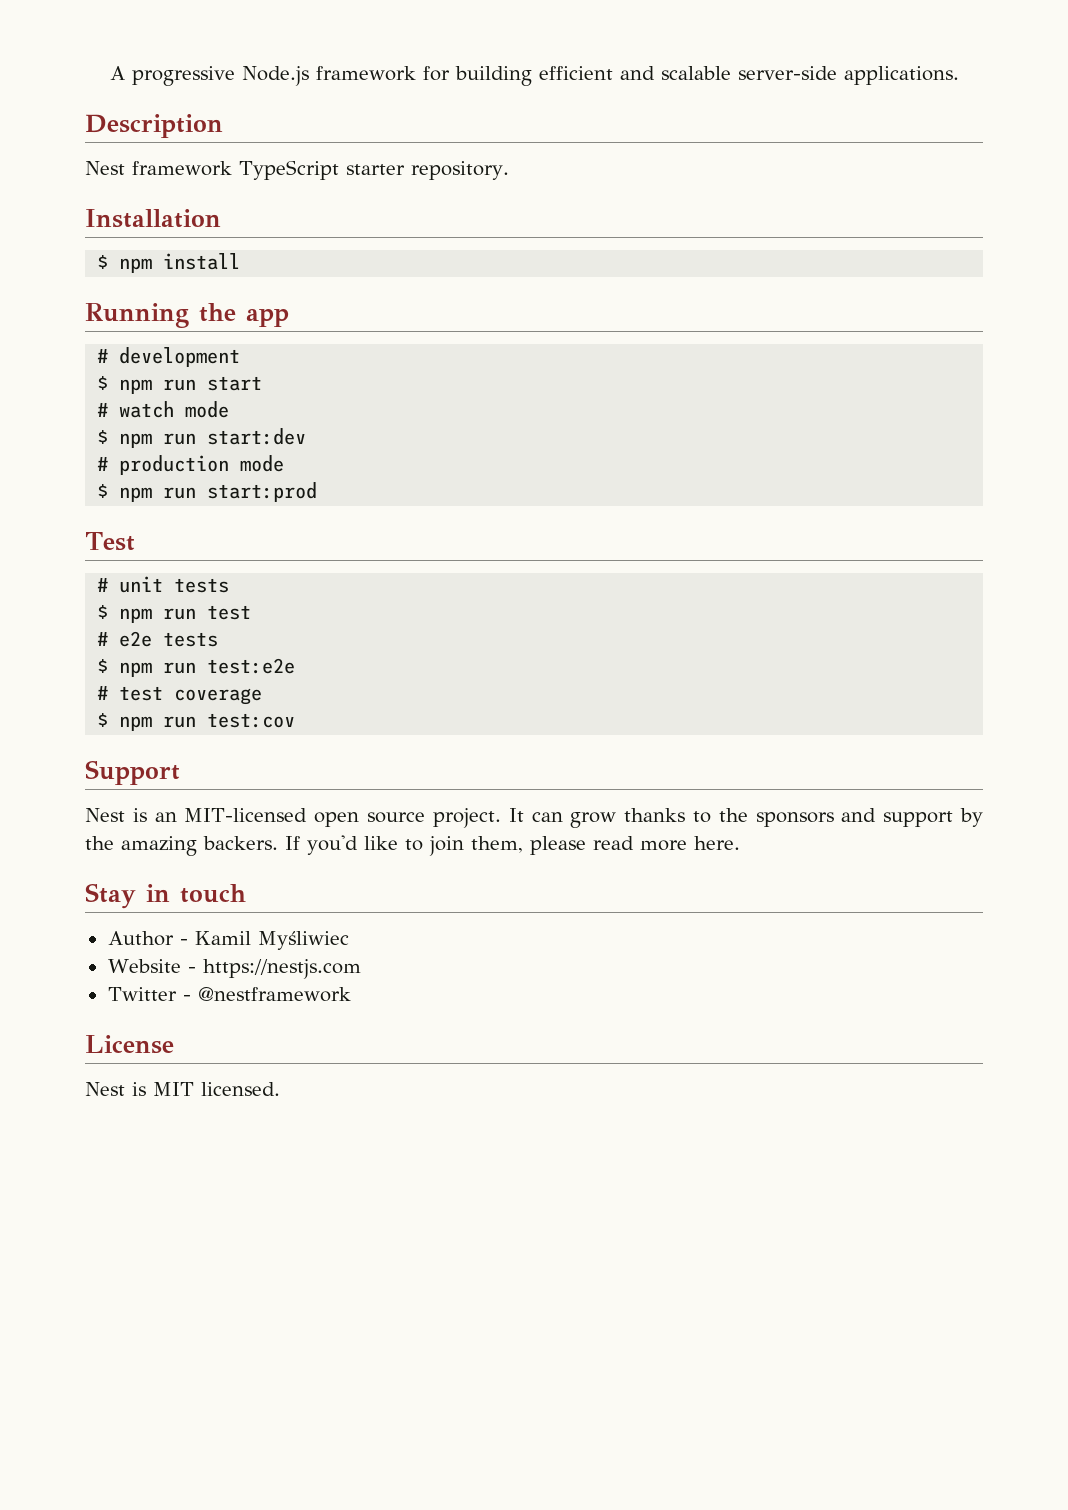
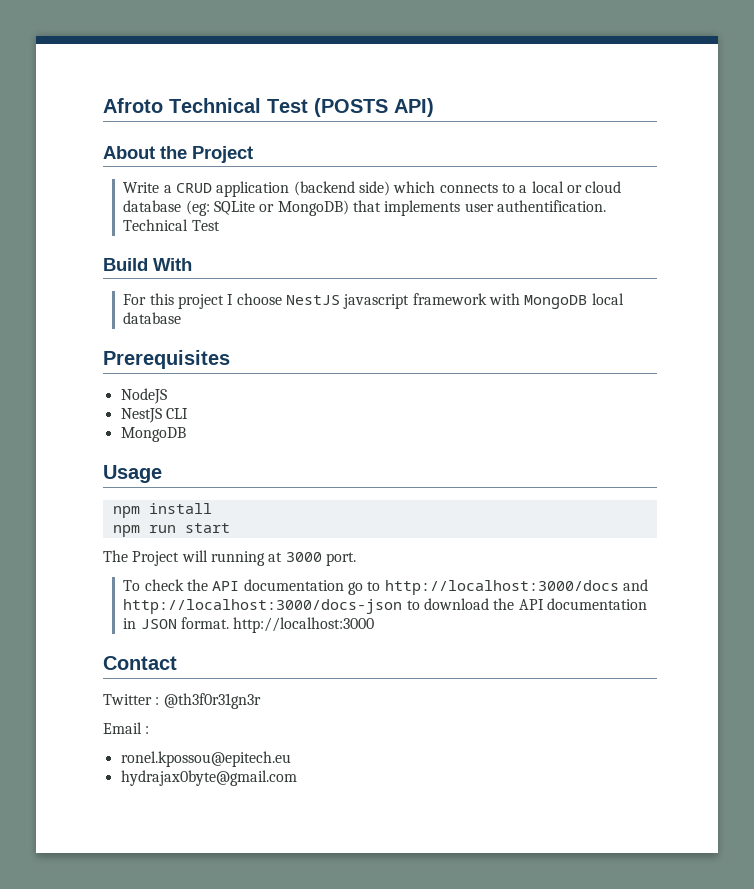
- A progressive Node.js framework for building efficient and scalable server-side applications.
- Description
- Nest framework TypeScript starter repository.
- Installation
- $ npm install
- Running the app
- # development
- $ npm run start
- # watch mode
- $ npm run start:dev
- # production mode
- $ npm run start:prod
- Test
- # unit tests
- $ npm run test
- # e2e tests
- $ npm run test:e2e
- # test coverage
- $ npm run test:cov
- Support
- Nest is an MIT-licensed open source project. It can grow thanks to the sponsors and support by the amazing backers. If you'd like to join them, please read more here.
- Stay in touch
- Author - Kamil Myśliwiec
- Website - https://nestjs.com
- Twitter - @nestframework
- License
- Nest is MIT licensed.
+ Afroto Technical Test (POSTS API)
+ About the Project
+ Write a CRUD application (backend side) which connects to a local or cloud database (eg: SQLite or MongoDB) that implements user authentification. Technical Test
+ Build With
+ For this project I choose NestJS javascript framework with MongoDB local database
+ Prerequisites
+ NodeJS
+ NestJS CLI
+ MongoDB
+ Usage
+ npm install
+ npm run start
+ The Project will running at 3000 port.
+ To check the API documentation go to http://localhost:3000/docs and http://localhost:3000/docs-json to download the API documentation in JSON format. http://localhost:3000
+ Contact
+ Twitter : @th3f0r31gn3r
+ Email :
+ ronel.kpossou@epitech.eu
+ hydrajax0byte@gmail.com

